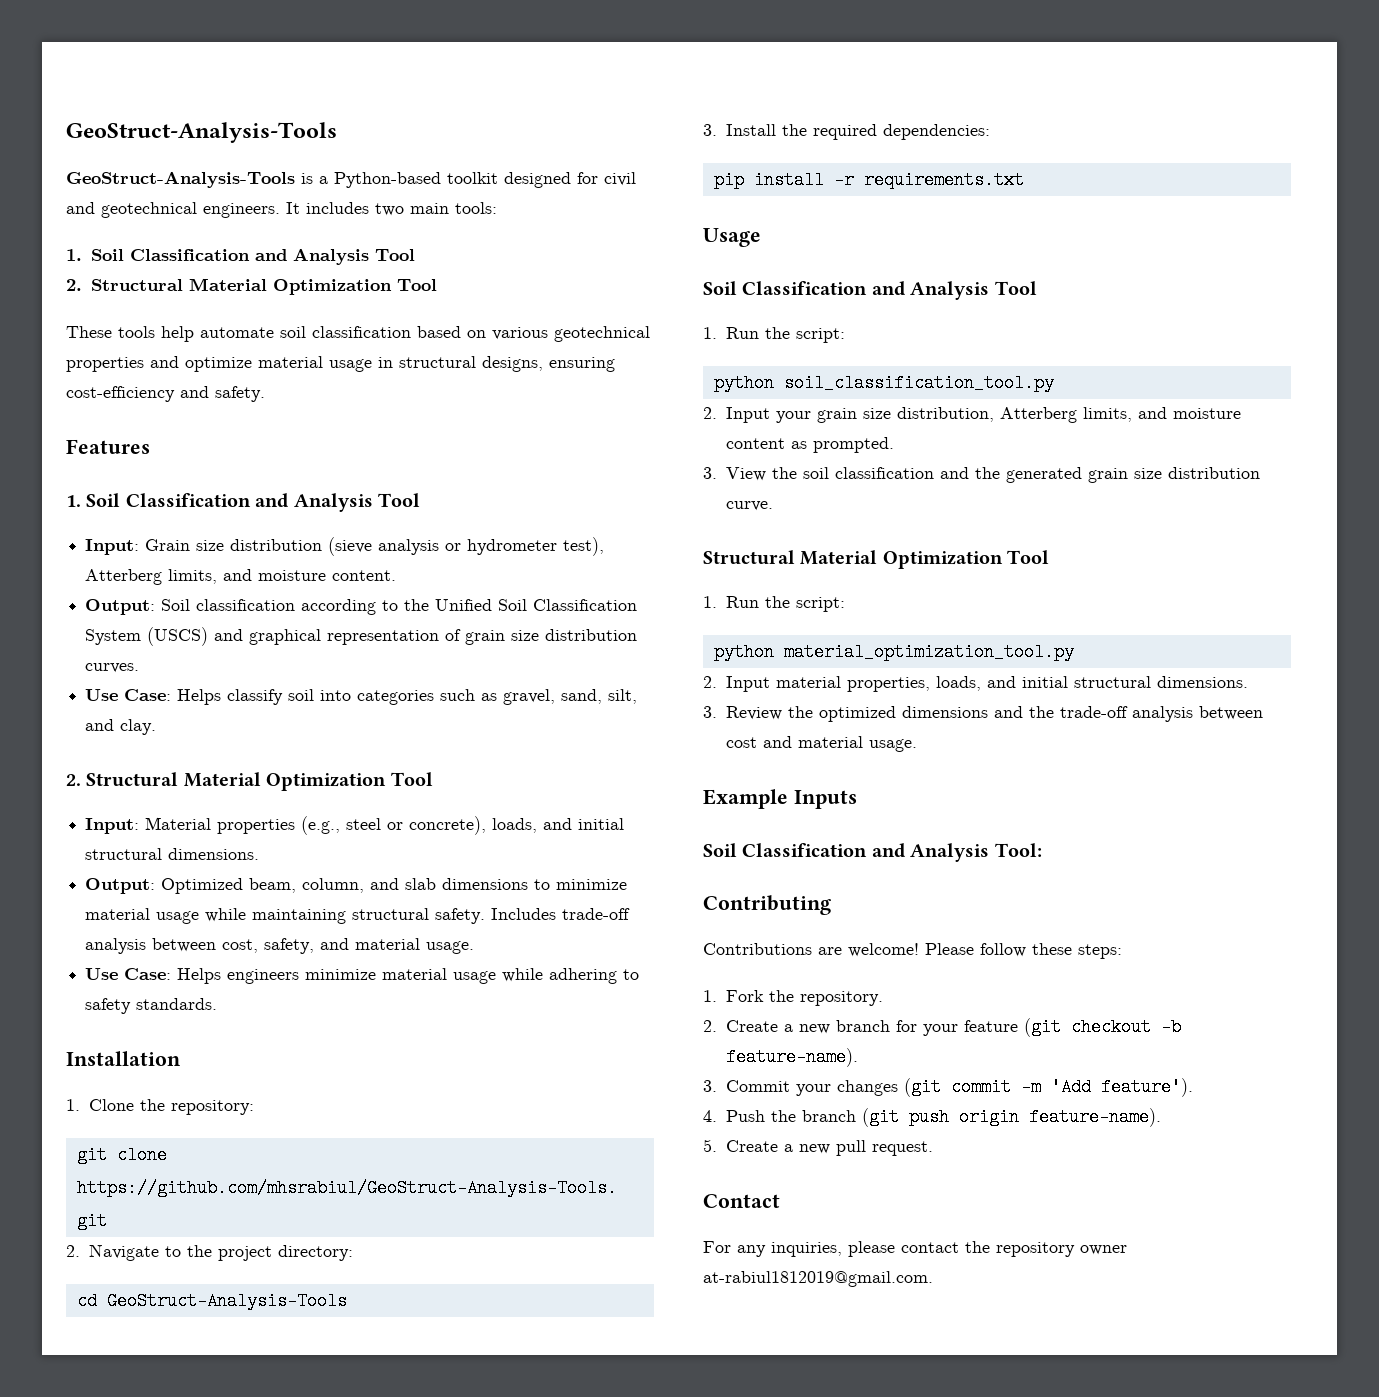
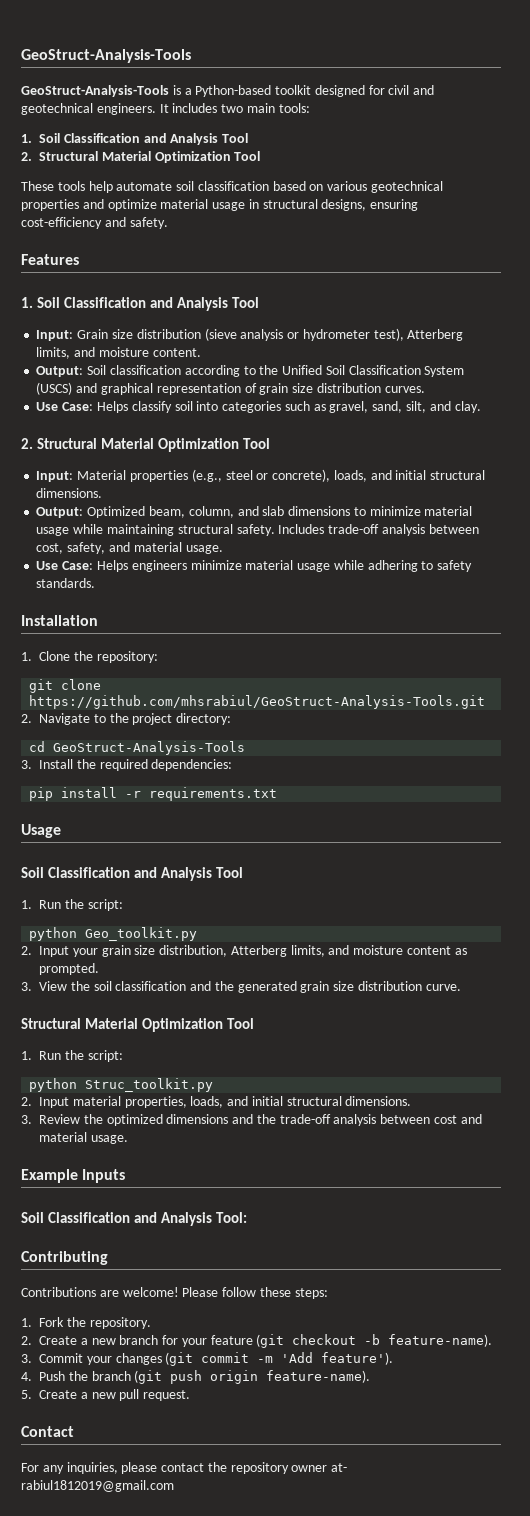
- python soil_classification_tool.py
+ python Geo_toolkit.py
- python material_optimization_tool.py
+ python Struc_toolkit.py
- For any inquiries, please contact the repository owner at-rabiul1812019@gmail.com.
+ For any inquiries, please contact the repository owner at- rabiul1812019@gmail.com

